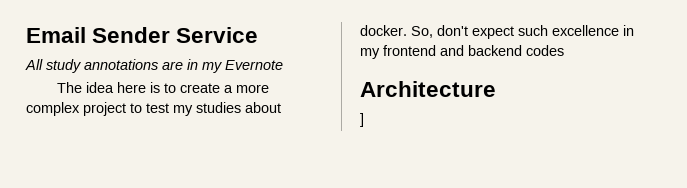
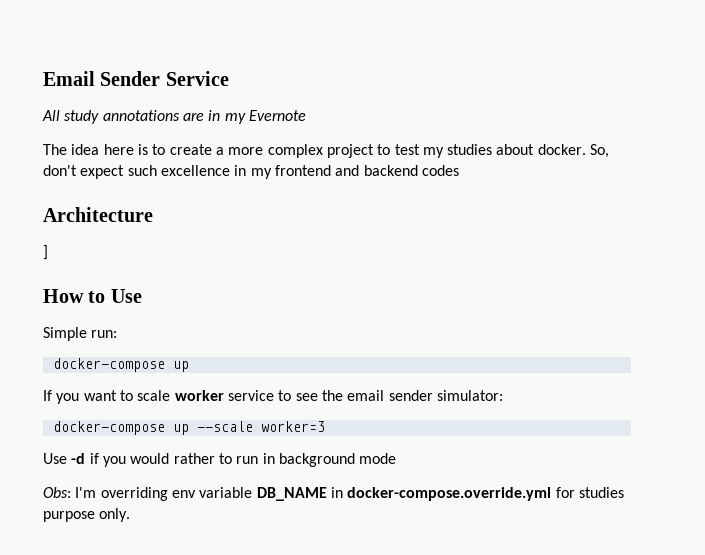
+ How to Use
+ Simple run:
+ docker-compose up
+ If you want to scale worker service to see the email sender simulator:
+ docker-compose up --scale worker=3
+ Use -d if you would rather to run in background mode
+ Obs: I'm overriding env variable DB_NAME in docker-compose.override.yml for studies purpose only.

